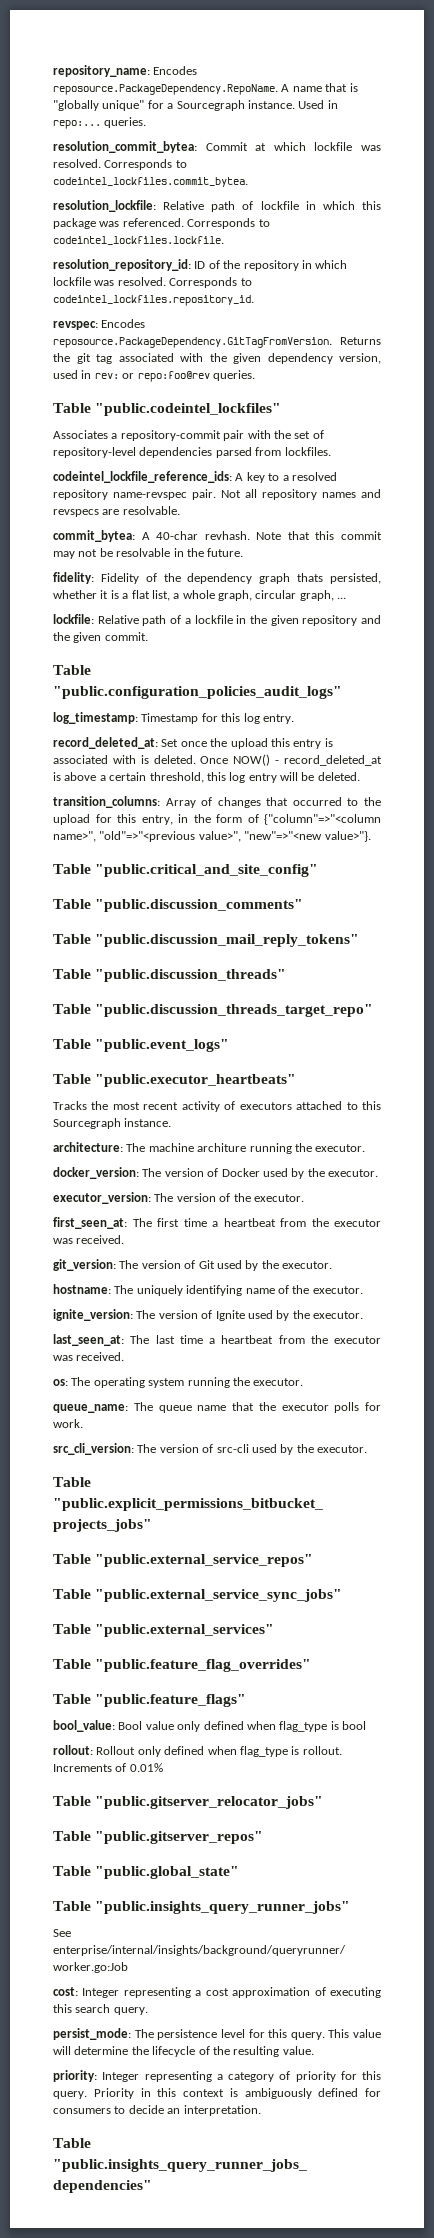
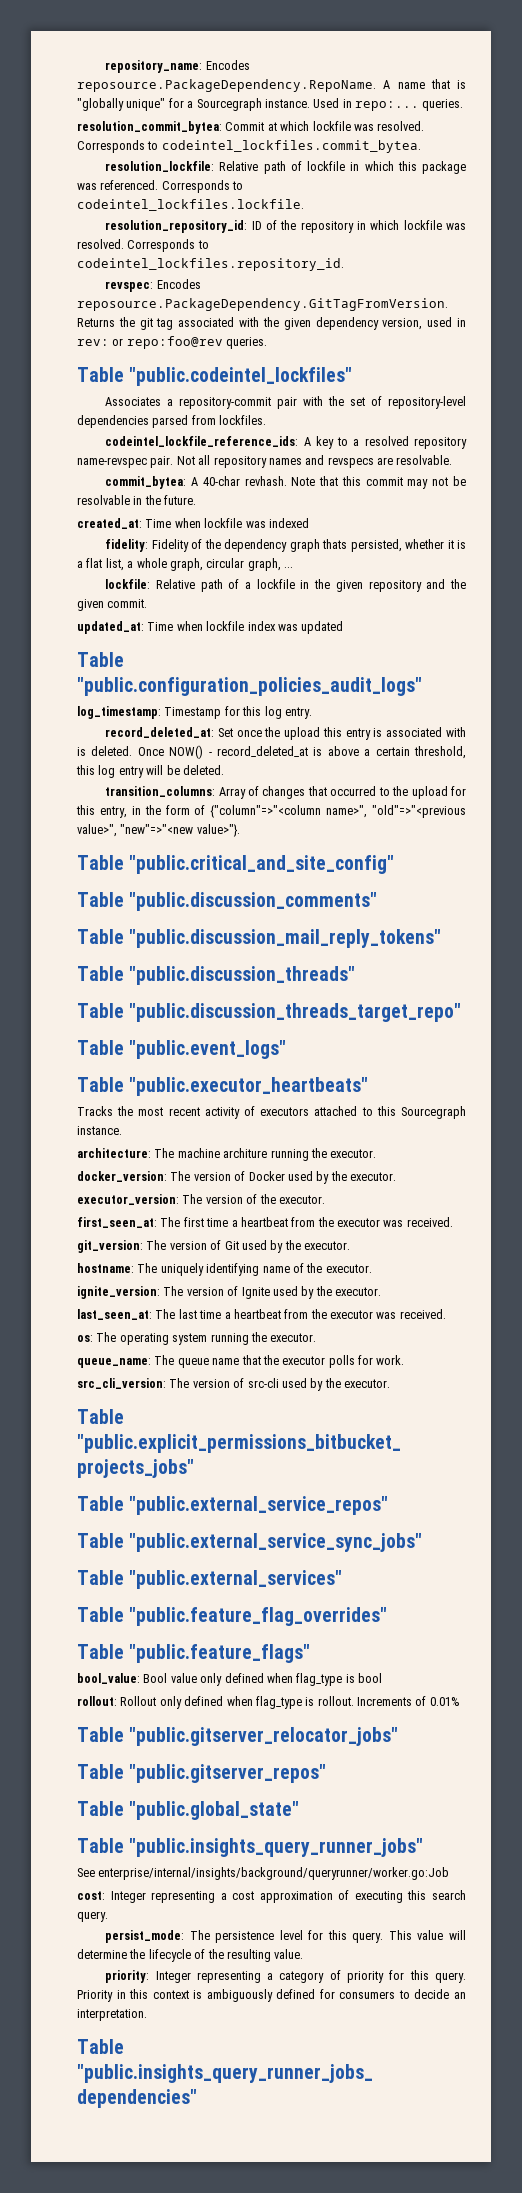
+ created_at: Time when lockfile was indexed
+ updated_at: Time when lockfile index was updated

